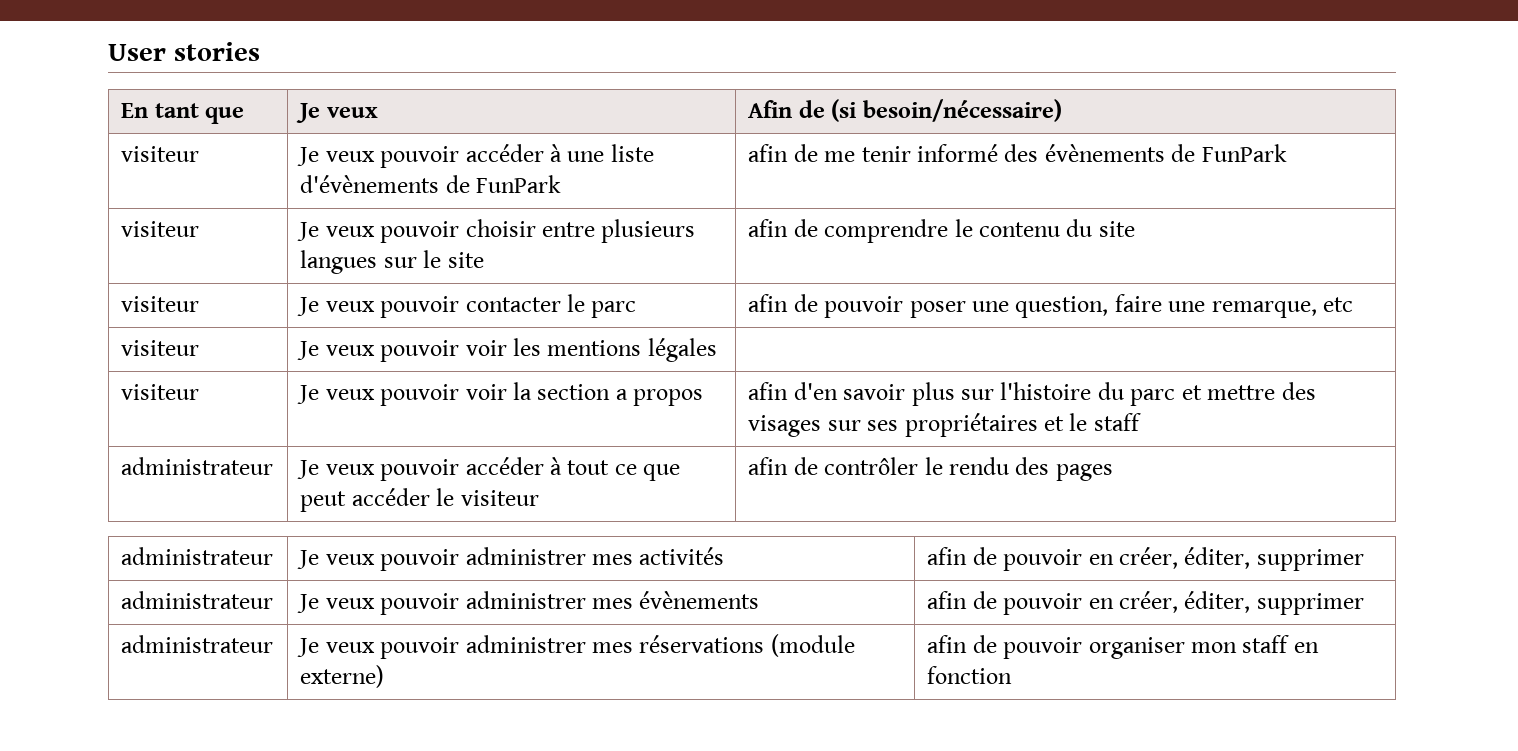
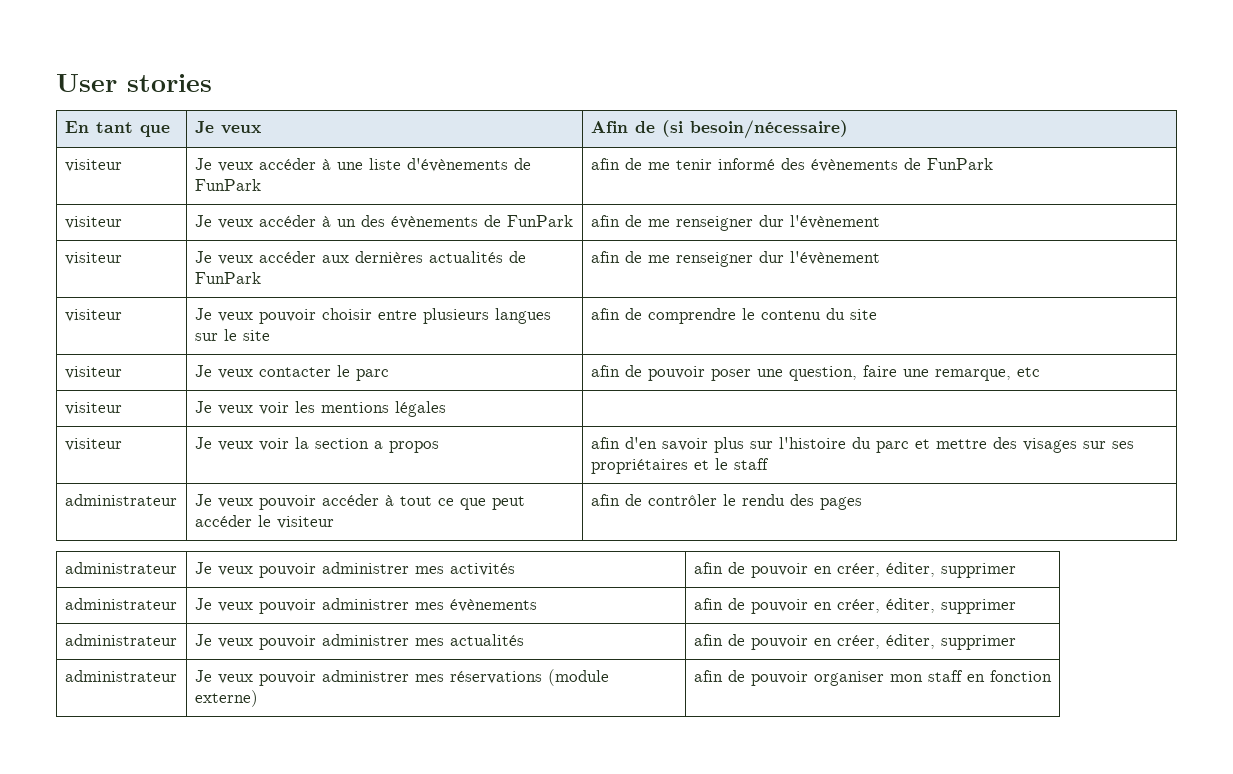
- visiteur | Je veux pouvoir accéder à une liste d'évènements de FunPark | afin de me tenir informé des évènements de FunPark
+ visiteur | Je veux accéder à une liste d'évènements de FunPark | afin de me tenir informé des évènements de FunPark
+ visiteur | Je veux accéder à un des évènements de FunPark | afin de me renseigner dur l'évènement
+ visiteur | Je veux accéder aux dernières actualités de FunPark | afin de me renseigner dur l'évènement
- visiteur | Je veux pouvoir contacter le parc | afin de pouvoir poser une question, faire une remarque, etc
+ visiteur | Je veux contacter le parc | afin de pouvoir poser une question, faire une remarque, etc
- visiteur | Je veux pouvoir voir les mentions légales |
+ visiteur | Je veux voir les mentions légales |
- visiteur | Je veux pouvoir voir la section a propos | afin d'en savoir plus sur l'histoire du parc et mettre des visages sur ses propriétaires et le staff
+ visiteur | Je veux voir la section a propos | afin d'en savoir plus sur l'histoire du parc et mettre des visages sur ses propriétaires et le staff
+ administrateur | Je veux pouvoir administrer mes actualités | afin de pouvoir en créer, éditer, supprimer

